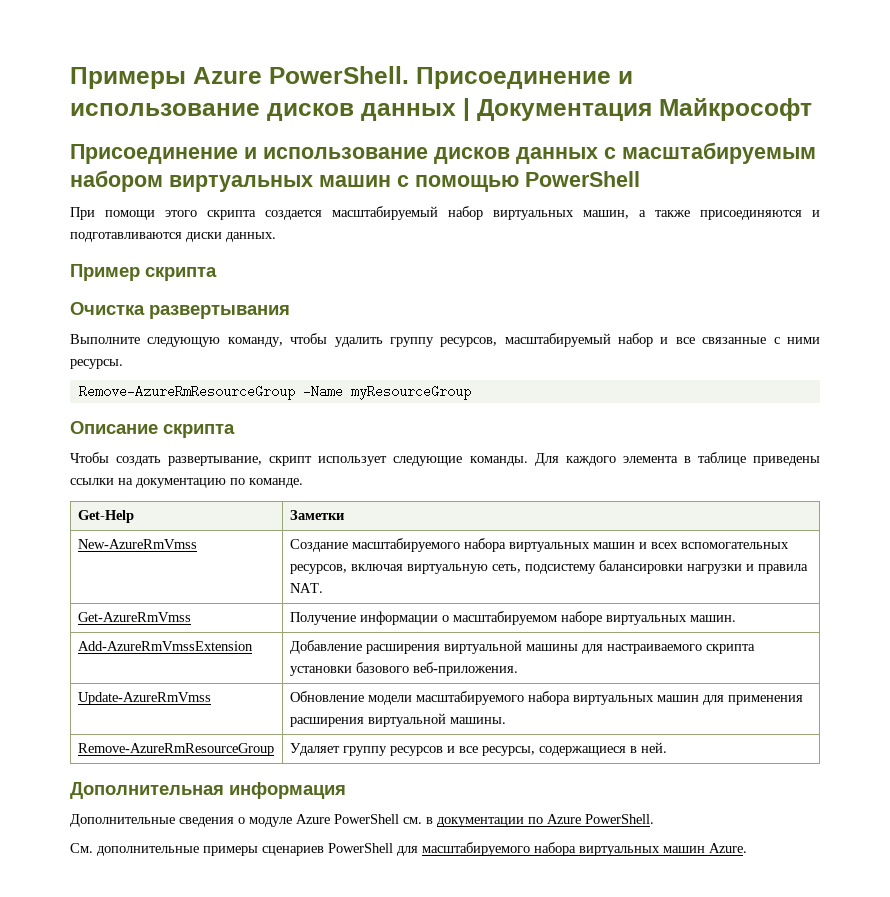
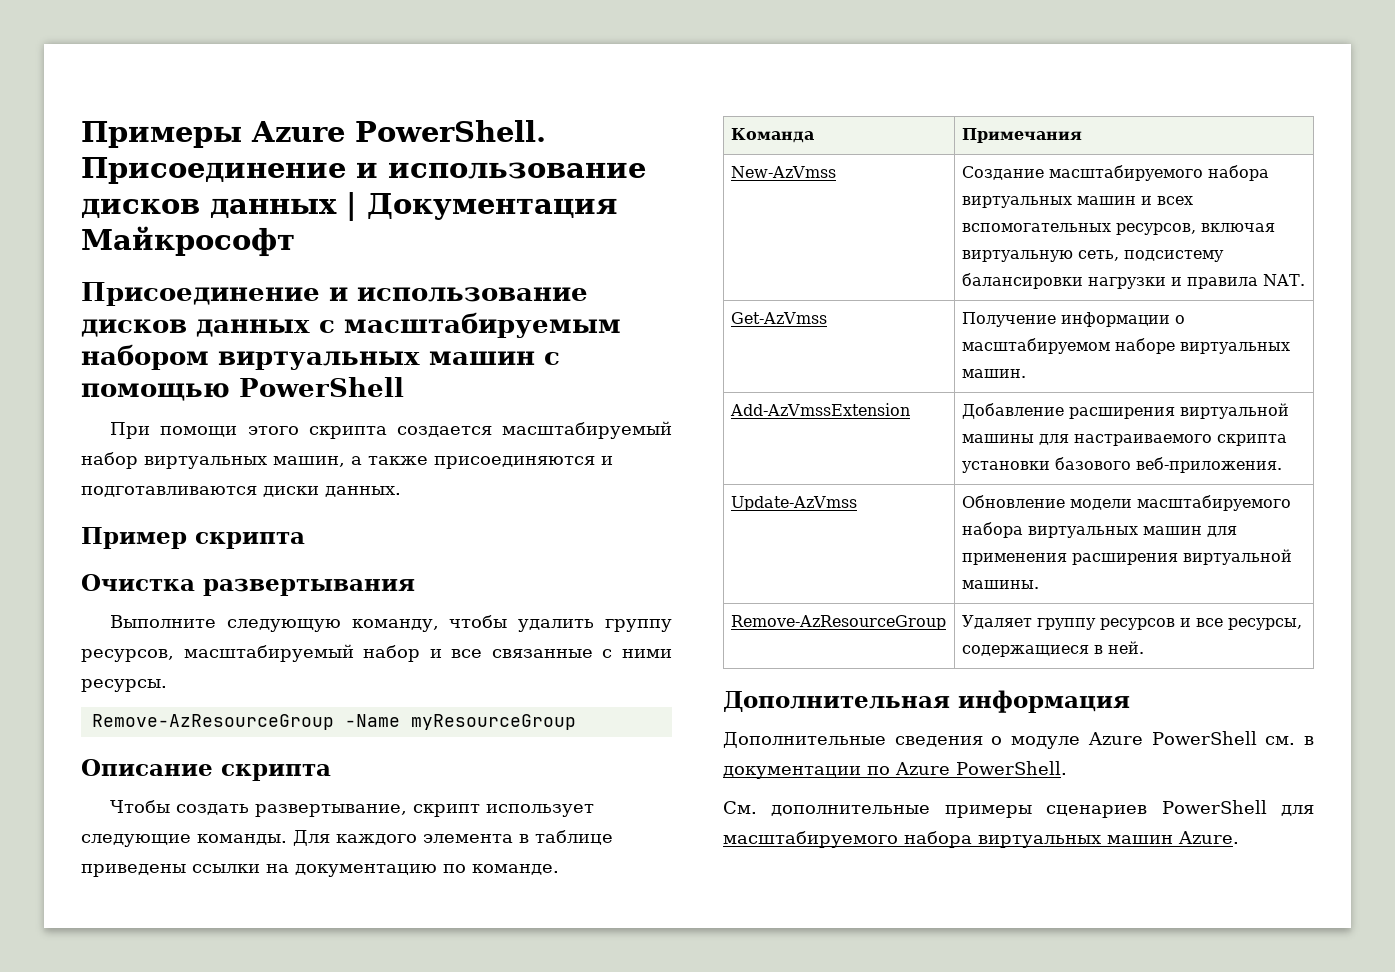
- Remove-AzureRmResourceGroup -Name myResourceGroup
+ Remove-AzResourceGroup -Name myResourceGroup
- Get-Help | Заметки
- New-AzureRmVmss | Создание масштабируемого набора виртуальных машин и всех вспомогательных ресурсов, включая виртуальную сеть, подсистему балансировки нагрузки и правила NAT.
+ Команда | Примечания
+ New-AzVmss | Создание масштабируемого набора виртуальных машин и всех вспомогательных ресурсов, включая виртуальную сеть, подсистему балансировки нагрузки и правила NAT.
- Get-AzureRmVmss | Получение информации о масштабируемом наборе виртуальных машин.
+ Get-AzVmss | Получение информации о масштабируемом наборе виртуальных машин.
- Add-AzureRmVmssExtension | Добавление расширения виртуальной машины для настраиваемого скрипта установки базового веб-приложения.
+ Add-AzVmssExtension | Добавление расширения виртуальной машины для настраиваемого скрипта установки базового веб-приложения.
- Update-AzureRmVmss | Обновление модели масштабируемого набора виртуальных машин для применения расширения виртуальной машины.
+ Update-AzVmss | Обновление модели масштабируемого набора виртуальных машин для применения расширения виртуальной машины.
- Remove-AzureRmResourceGroup | Удаляет группу ресурсов и все ресурсы, содержащиеся в ней.
+ Remove-AzResourceGroup | Удаляет группу ресурсов и все ресурсы, содержащиеся в ней.

